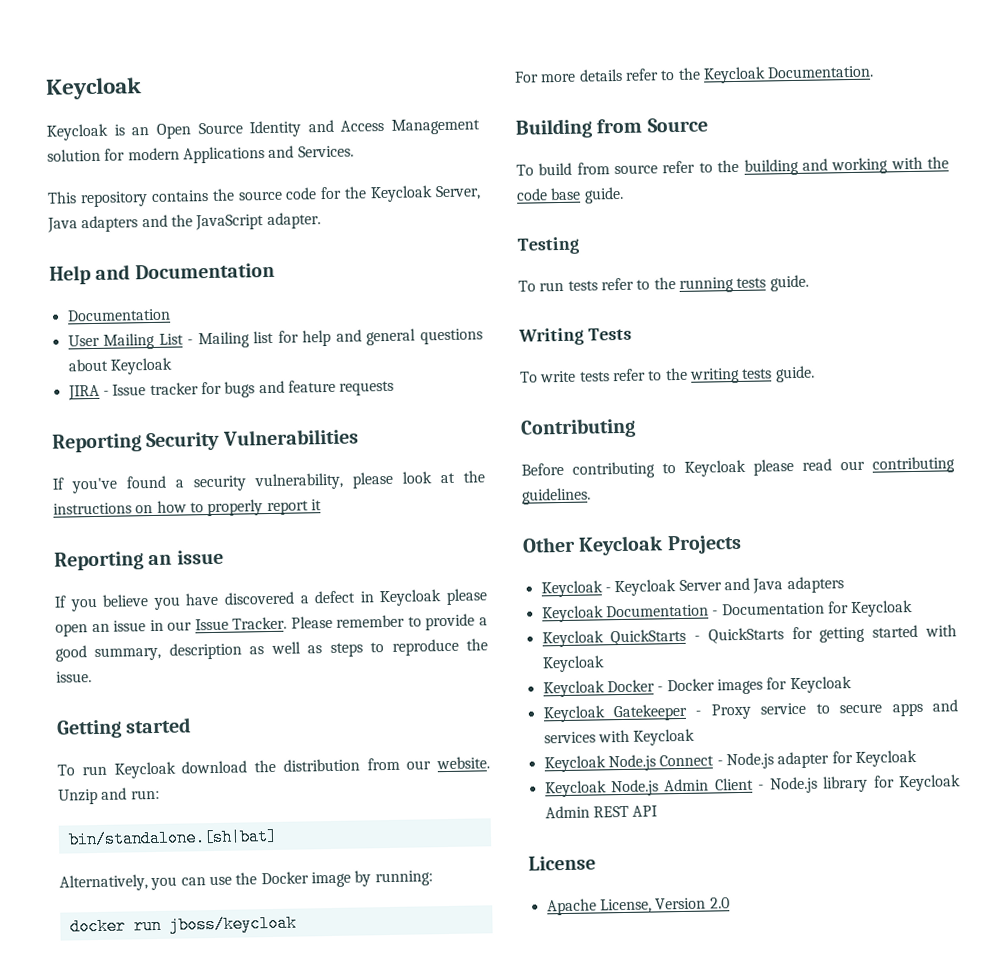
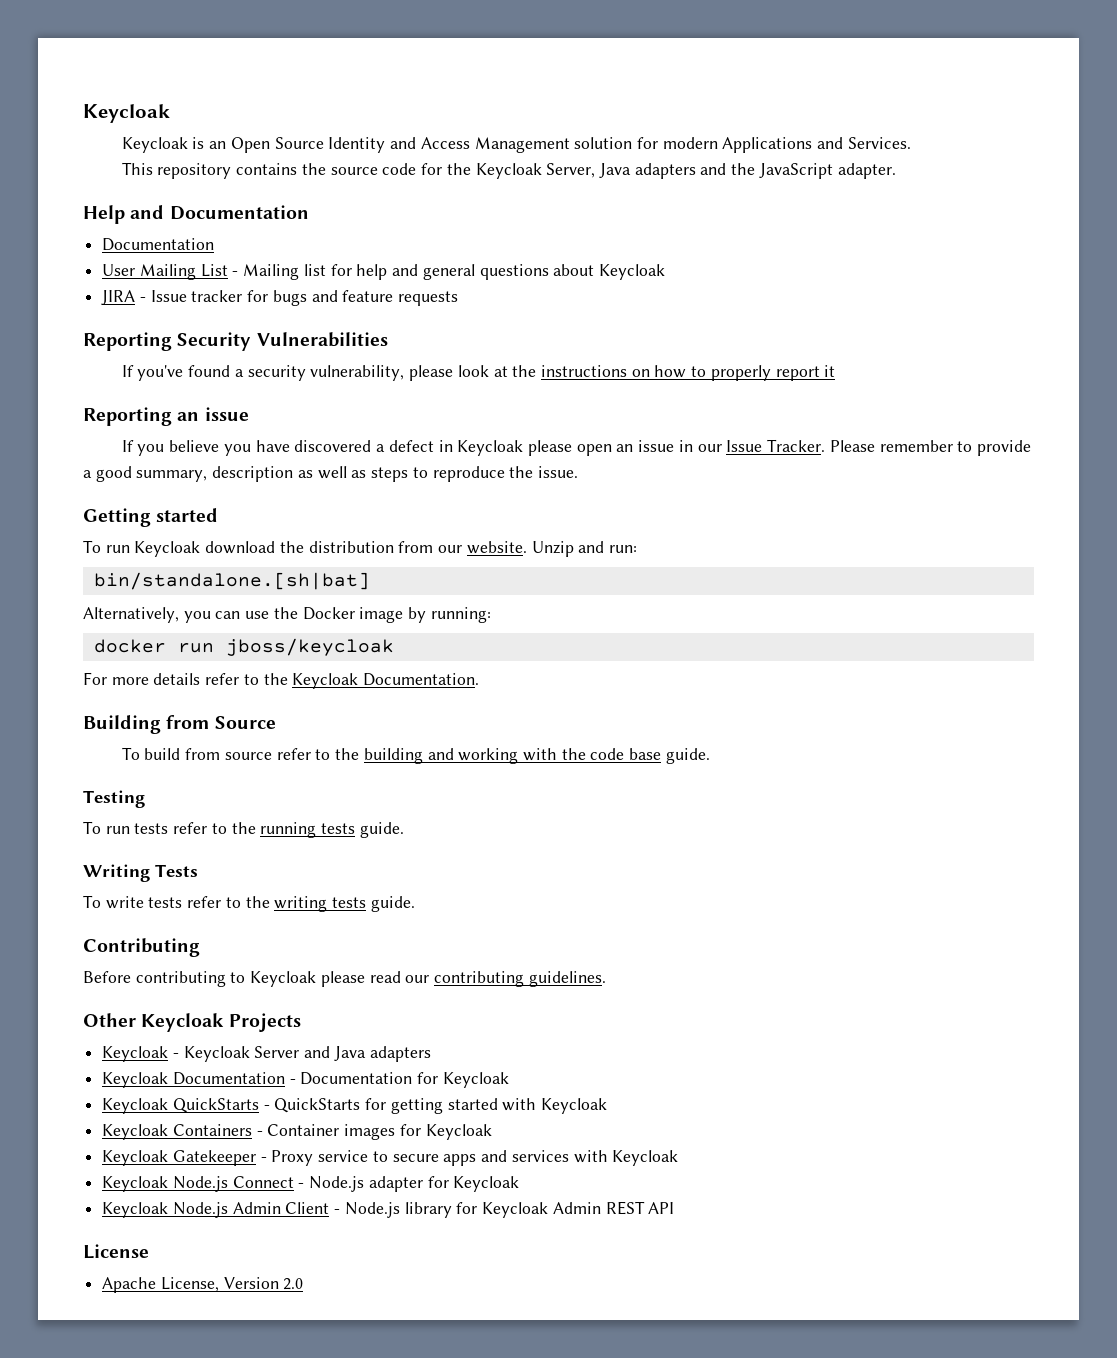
- Keycloak Docker - Docker images for Keycloak
+ Keycloak Containers - Container images for Keycloak

